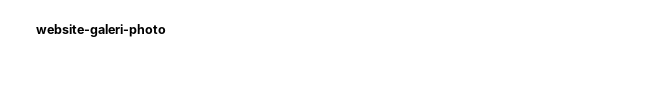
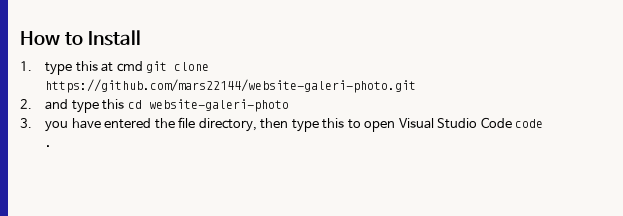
- website-galeri-photo
+ How to Install
+ 1. type this at cmd git clone https://github.com/mars22144/website-galeri-photo.git
+ 2. and type this cd website-galeri-photo
+ 3. you have entered the file directory, then type this to open Visual Studio Code code .

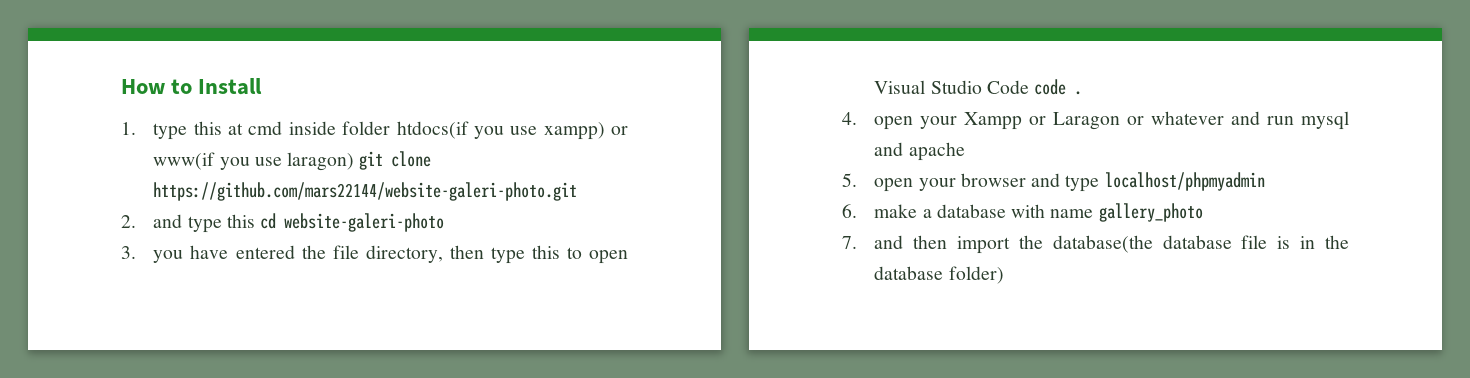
- 1. type this at cmd git clone https://github.com/mars22144/website-galeri-photo.git
+ 1. type this at cmd inside folder htdocs(if you use xampp) or www(if you use laragon) git clone https://github.com/mars22144/website-galeri-photo.git
+ 4. open your Xampp or Laragon or whatever and run mysql and apache
+ 5. open your browser and type localhost/phpmyadmin
+ 6. make a database with name gallery_photo
+ 7. and then import the database(the database file is in the database folder)

